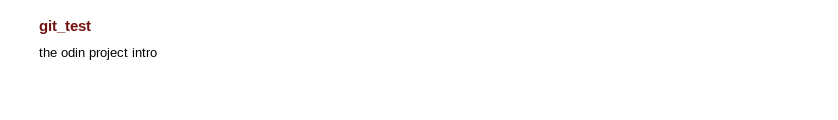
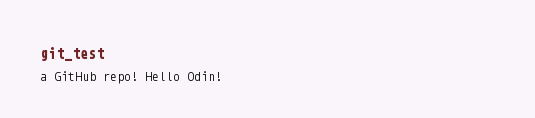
- the odin project intro
+ a GitHub repo! Hello Odin!

